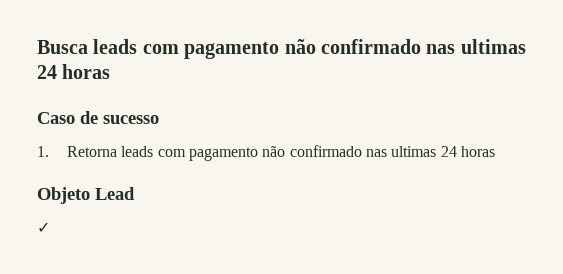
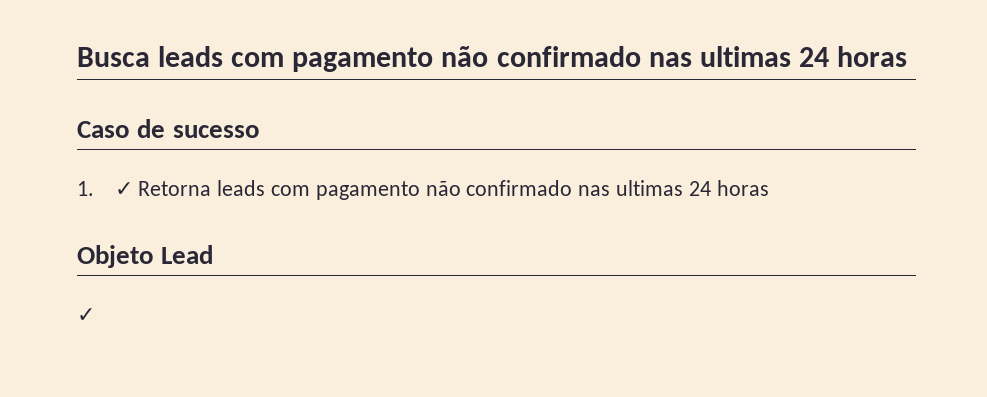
- 1. Retorna leads com pagamento não confirmado nas ultimas 24 horas
+ 1. ✓ Retorna leads com pagamento não confirmado nas ultimas 24 horas

